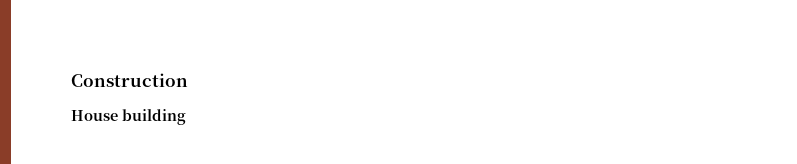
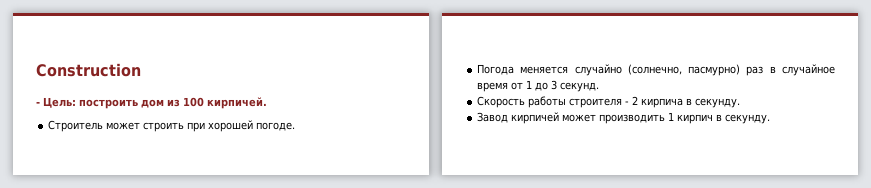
- House building
+ - Цель: построить дом из 100 кирпичей.
+ Строитель может строить при хорошей погоде.
+ Погода меняется случайно (солнечно, пасмурно) раз в случайное время от 1 до 3 секунд.
+ Скорость работы строителя - 2 кирпича в секунду.
+ Завод кирпичей может производить 1 кирпич в секунду.

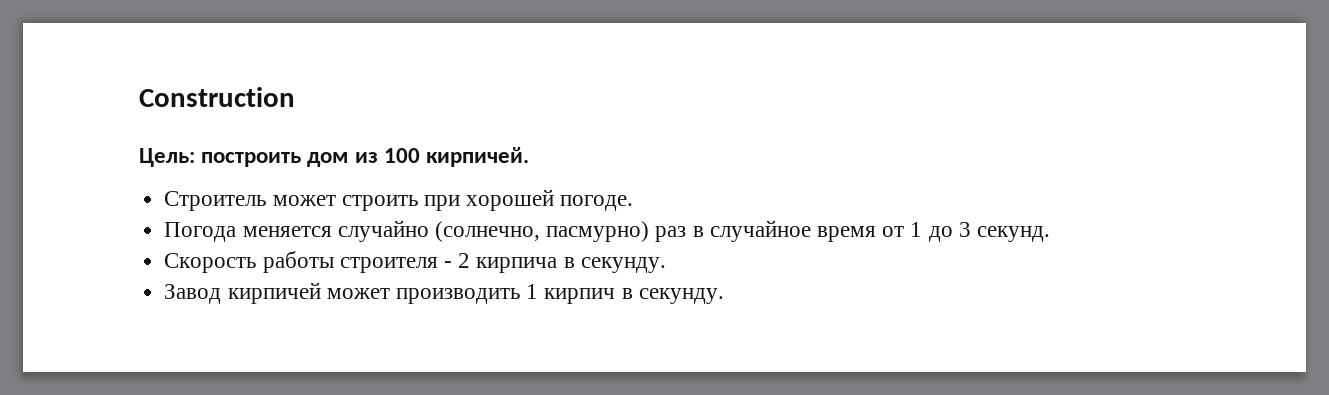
- - Цель: построить дом из 100 кирпичей.
+ Цель: построить дом из 100 кирпичей.

